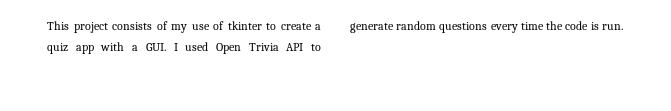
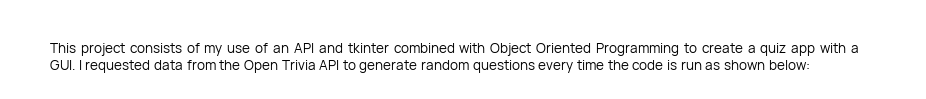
- This project consists of my use of tkinter to create a quiz app with a GUI. I used Open Trivia API to generate random questions every time the code is run.
+ This project consists of my use of an API and tkinter combined with Object Oriented Programming to create a quiz app with a GUI. I requested data from the Open Trivia API to generate random questions every time the code is run as shown below:

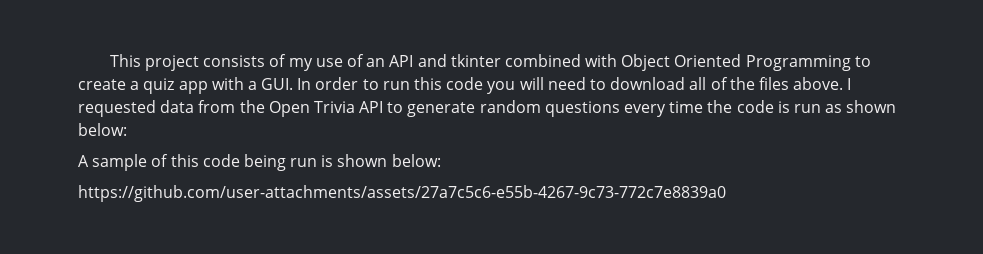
- This project consists of my use of an API and tkinter combined with Object Oriented Programming to create a quiz app with a GUI. I requested data from the Open Trivia API to generate random questions every time the code is run as shown below:
+ This project consists of my use of an API and tkinter combined with Object Oriented Programming to create a quiz app with a GUI. In order to run this code you will need to download all of the files above. I requested data from the Open Trivia API to generate random questions every time the code is run as shown below:
+ A sample of this code being run is shown below:
+ https://github.com/user-attachments/assets/27a7c5c6-e55b-4267-9c73-772c7e8839a0

